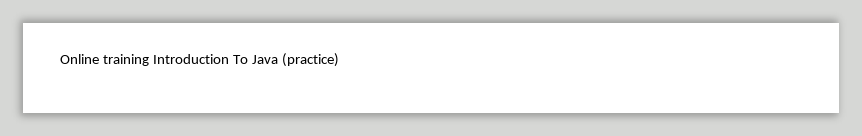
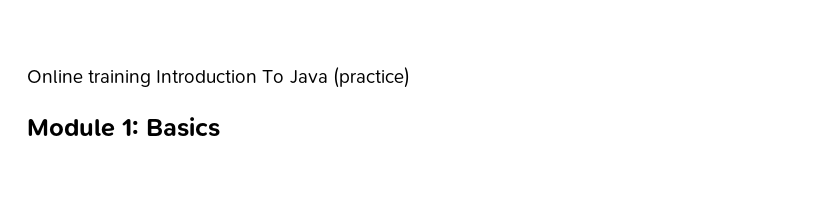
+ Module 1: Basics

